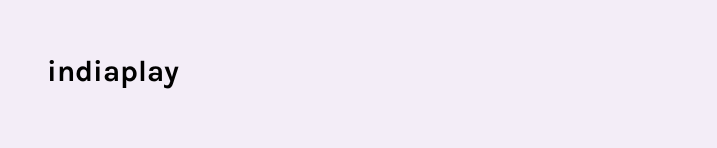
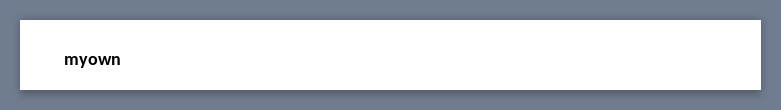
- indiaplay
+ myown

